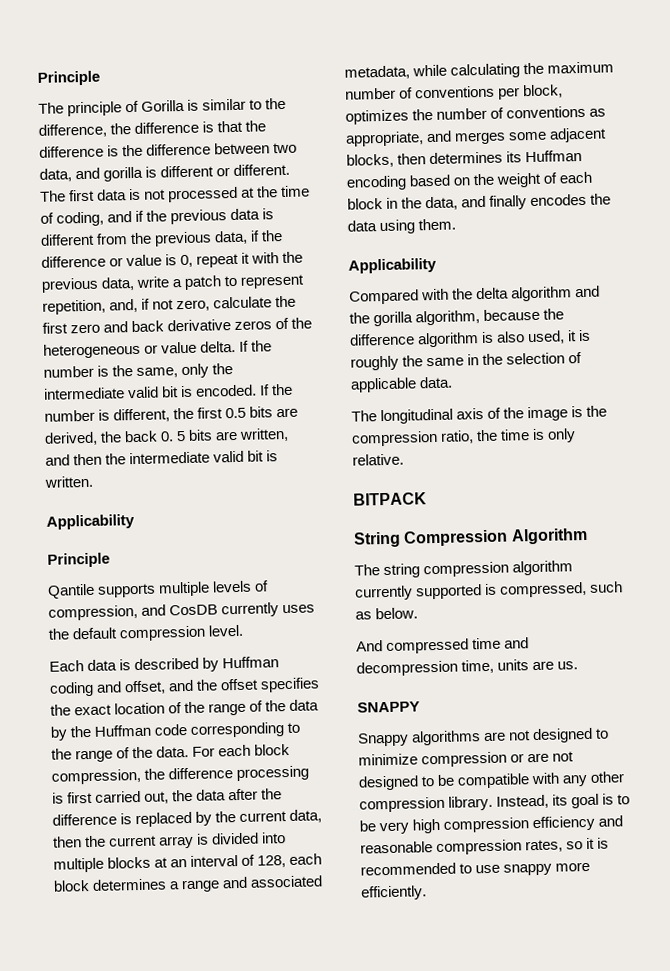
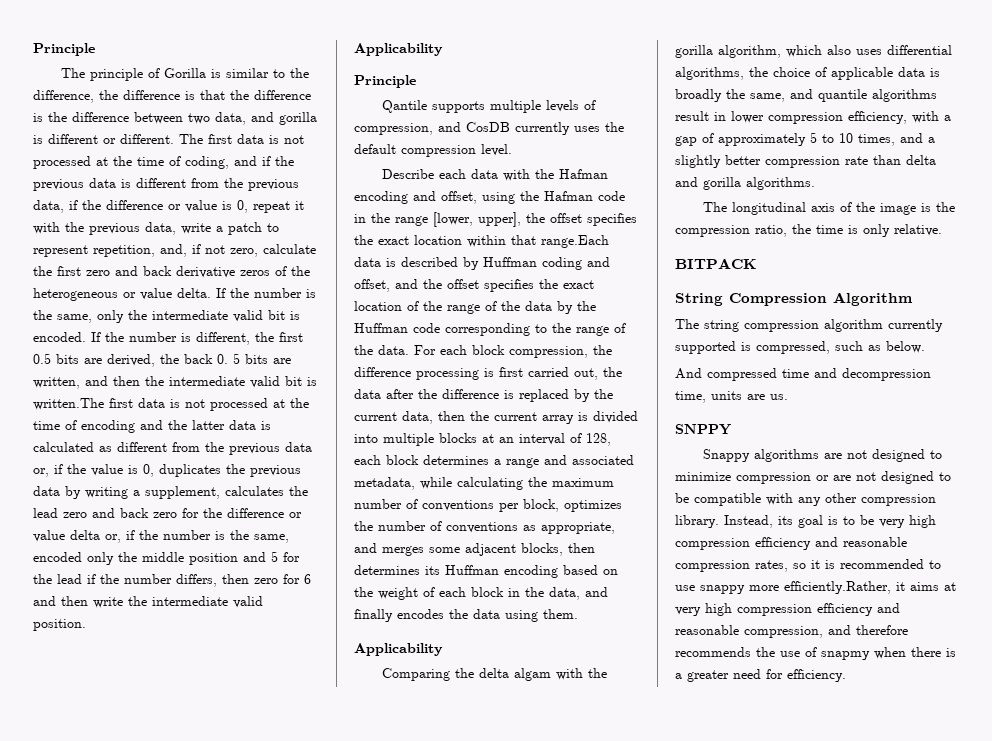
- If the number is different, the first 0.5 bits are derived, the back 0. 5 bits are written, and then the intermediate valid bit is written.
+ If the number is different, the first 0.5 bits are derived, the back 0. 5 bits are written, and then the intermediate valid bit is written.The first data is not processed at the time of encoding and the latter data is calculated as different from the previous data or, if the value is 0, duplicates the previous data by writing a supplement, calculates the lead zero and back zero for the difference or value delta or, if the number is the same, encoded only the middle position and 5 for the lead if the number differs, then zero for 6 and then write the intermediate valid position.
- Each data is described by Huffman coding and offset, and the offset specifies the exact location of the range of the data by the Huffman code corresponding to the range of the data.
+ Describe each data with the Hafman encoding and offset, using the Hafman code in the range [lower, upper], the offset specifies the exact location within that range.Each data is described by Huffman coding and offset, and the offset specifies the exact location of the range of the data by the Huffman code corresponding to the range of the data.
- Compared with the delta algorithm and the gorilla algorithm, because the difference algorithm is also used, it is roughly the same in the selection of applicable data.
+ Comparing the delta algam with the gorilla algorithm, which also uses differential algorithms, the choice of applicable data is broadly the same, and quantile algorithms result in lower compression efficiency, with a gap of approximately 5 to 10 times, and a slightly better compression rate than delta and gorilla algorithms.
- SNAPPY
+ SNPPY
- Instead, its goal is to be very high compression efficiency and reasonable compression rates, so it is recommended to use snappy more efficiently.
+ Instead, its goal is to be very high compression efficiency and reasonable compression rates, so it is recommended to use snappy more efficiently.Rather, it aims at very high compression efficiency and reasonable compression, and therefore recommends the use of snapmy when there is a greater need for efficiency.

